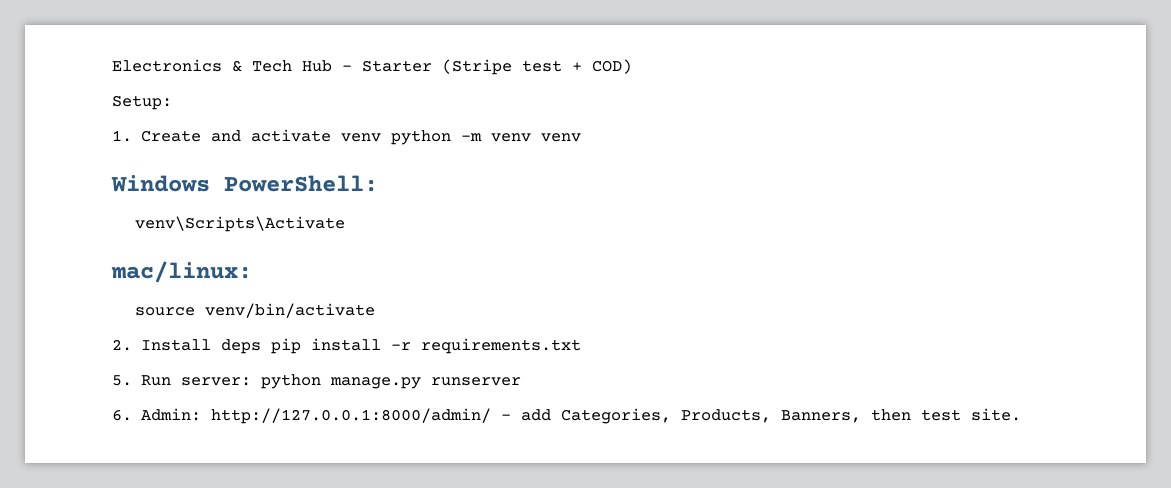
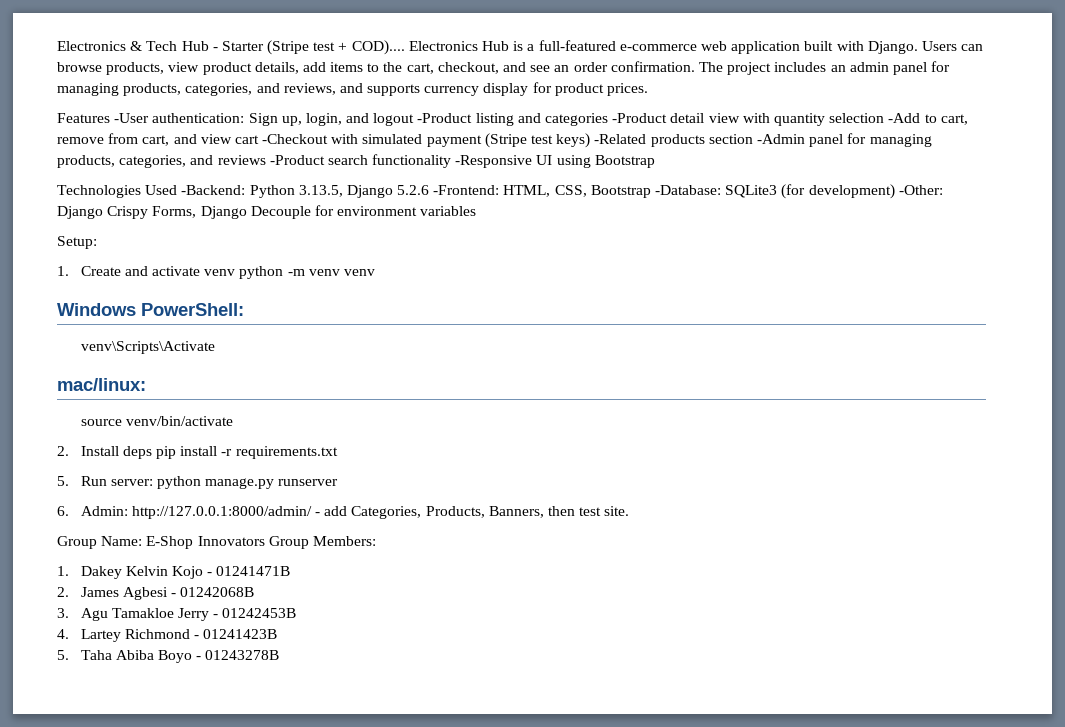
- Electronics & Tech Hub - Starter (Stripe test + COD)
+ Electronics & Tech Hub - Starter (Stripe test + COD).... Electronics Hub is a full-featured e-commerce web application built with Django. Users can browse products, view product details, add items to the cart, checkout, and see an order confirmation. The project includes an admin panel for managing products, categories, and reviews, and supports currency display for product prices.
+ Features -User authentication: Sign up, login, and logout -Product listing and categories -Product detail view with quantity selection -Add to cart, remove from cart, and view cart -Checkout with simulated payment (Stripe test keys) -Related products section -Admin panel for managing products, categories, and reviews -Product search functionality -Responsive UI using Bootstrap
+ Technologies Used -Backend: Python 3.13.5, Django 5.2.6 -Frontend: HTML, CSS, Bootstrap -Database: SQLite3 (for development) -Other: Django Crispy Forms, Django Decouple for environment variables
+ Group Name: E-Shop Innovators Group Members:
+ 1. Dakey Kelvin Kojo - 01241471B
+ 2. James Agbesi - 01242068B
+ 3. Agu Tamakloe Jerry - 01242453B
+ 4. Lartey Richmond - 01241423B
+ 5. Taha Abiba Boyo - 01243278B

